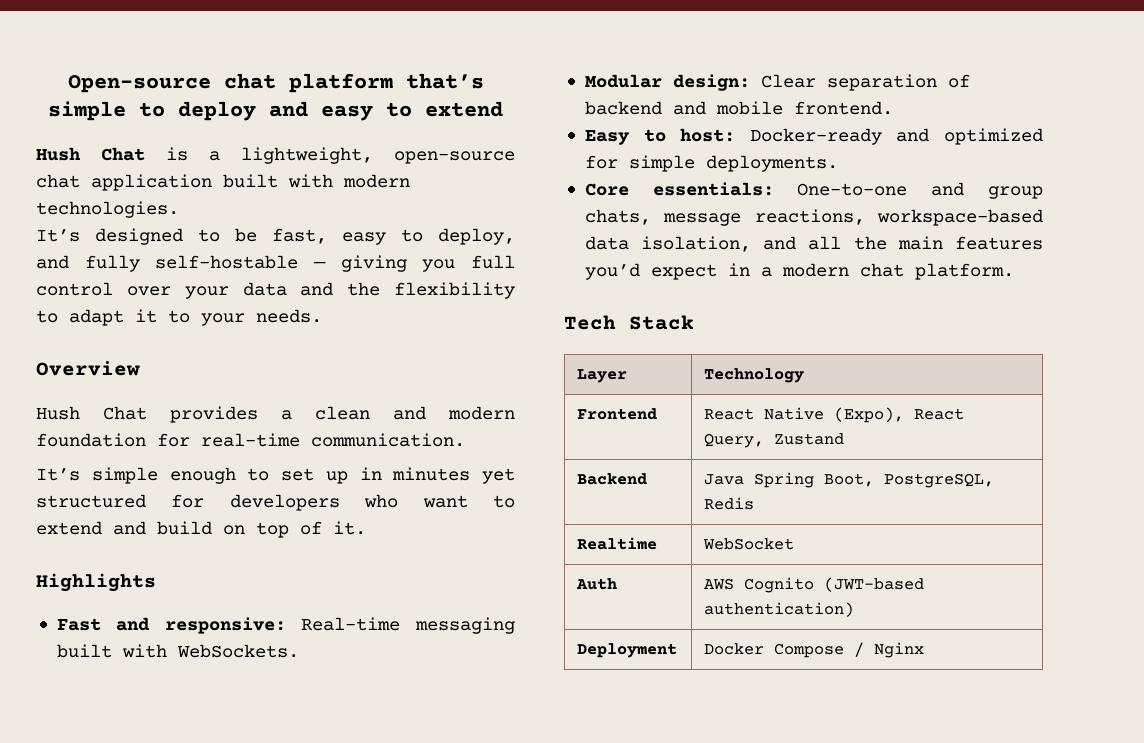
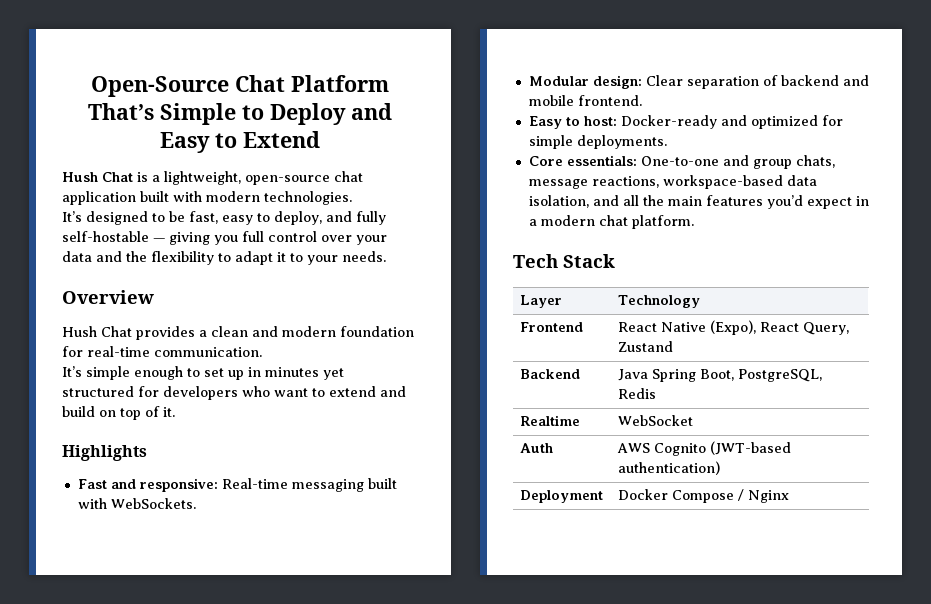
- Open-source chat platform that’s simple to deploy and easy to extend
+ Open-Source Chat Platform That’s Simple to Deploy and Easy to Extend

